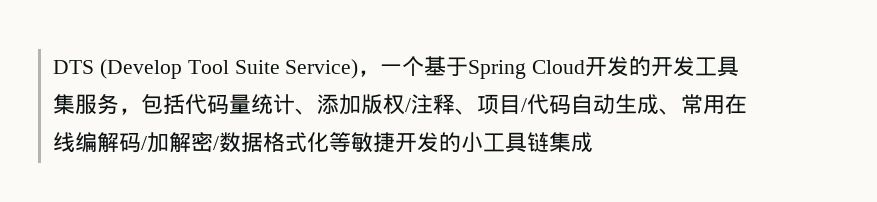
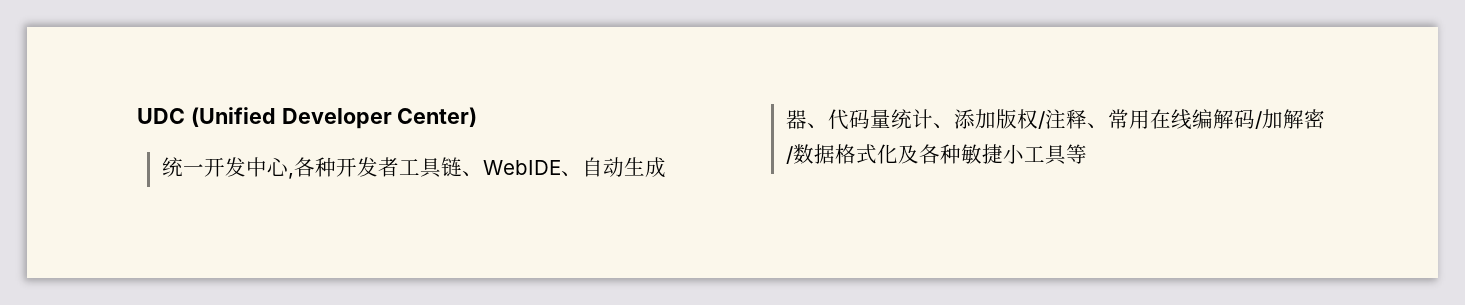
- DTS (Develop Tool Suite Service)，一个基于Spring Cloud开发的开发工具集服务，包括代码量统计、添加版权/注释、项目/代码自动生成、常用在线编解码/加解密/数据格式化等敏捷开发的小工具链集成
+ UDC (Unified Developer Center)
+ 统一开发中心,各种开发者工具链、WebIDE、自动生成器、代码量统计、添加版权/注释、常用在线编解码/加解密/数据格式化及各种敏捷小工具等

